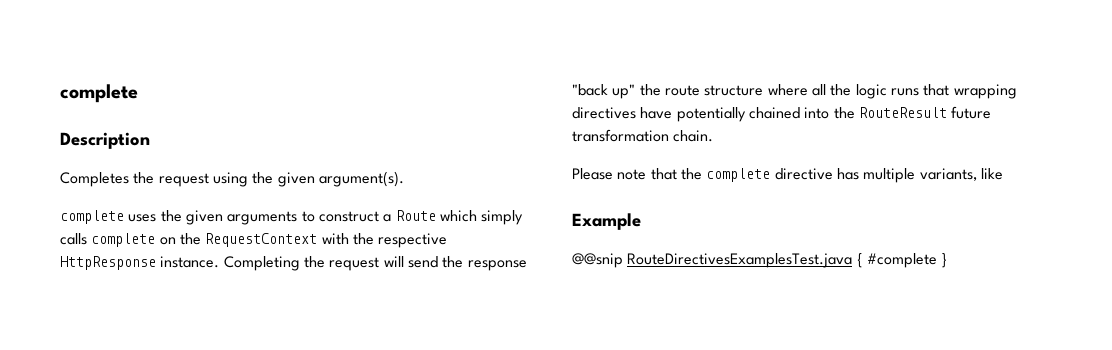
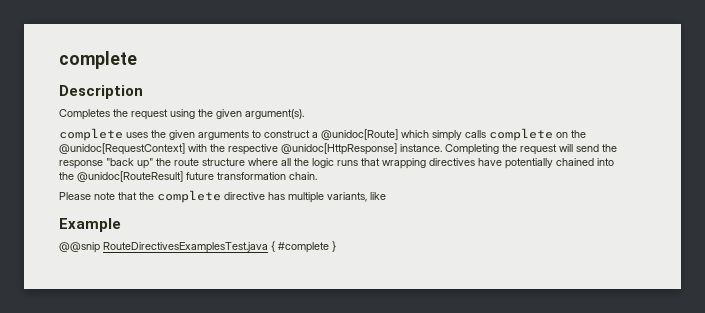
- complete uses the given arguments to construct a Route which simply calls complete on the RequestContext with the respective HttpResponse instance.
+ complete uses the given arguments to construct a @unidoc[Route] which simply calls complete on the @unidoc[RequestContext] with the respective @unidoc[HttpResponse] instance.
- Completing the request will send the response "back up" the route structure where all the logic runs that wrapping directives have potentially chained into the RouteResult future transformation chain.
+ Completing the request will send the response "back up" the route structure where all the logic runs that wrapping directives have potentially chained into the @unidoc[RouteResult] future transformation chain.

